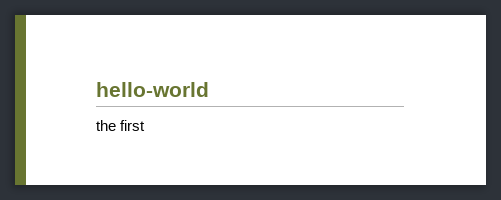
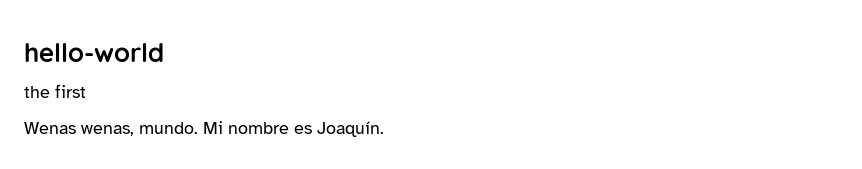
+ Wenas wenas, mundo. Mi nombre es Joaquín.

